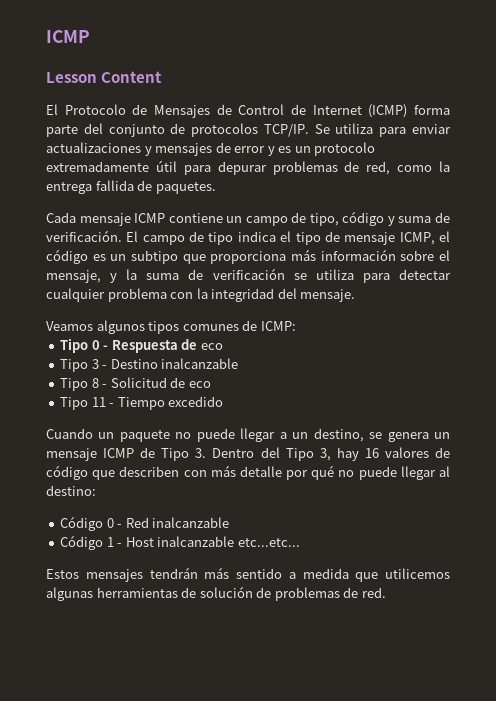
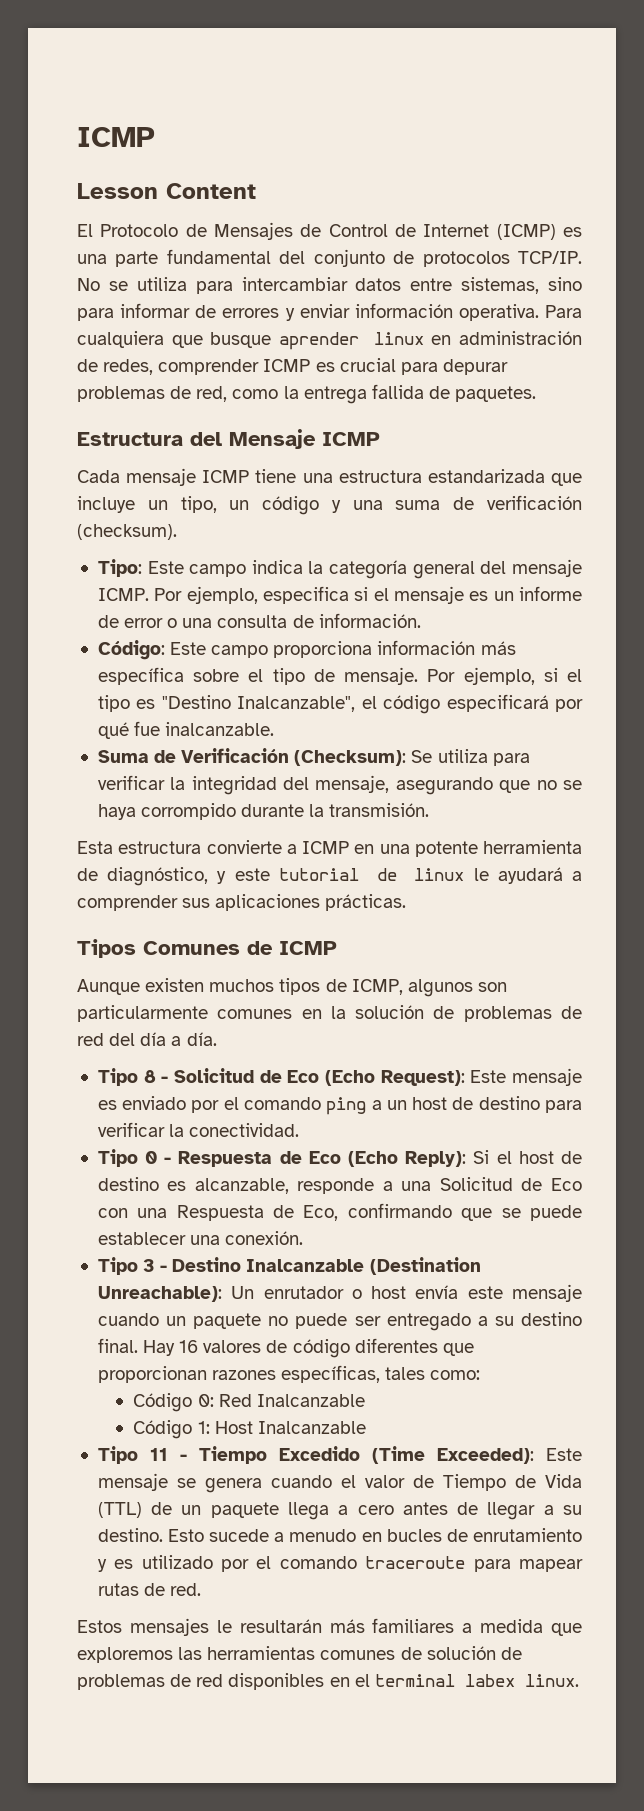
- El Protocolo de Mensajes de Control de Internet (ICMP) forma parte del conjunto de protocolos TCP/IP.
+ El Protocolo de Mensajes de Control de Internet (ICMP) es una parte fundamental del conjunto de protocolos TCP/IP.
- Se utiliza para enviar actualizaciones y mensajes de error y es un protocolo extremadamente útil para depurar problemas de red, como la entrega fallida de paquetes.
+ No se utiliza para intercambiar datos entre sistemas, sino para informar de errores y enviar información operativa. Para cualquiera que busque aprender linux en administración de redes, comprender ICMP es crucial para depurar problemas de red, como la entrega fallida de paquetes.
+ Estructura del Mensaje ICMP
- Cada mensaje ICMP contiene un campo de tipo, código y suma de verificación. El campo de tipo indica el tipo de mensaje ICMP, el código es un subtipo que proporciona más información sobre el mensaje, y la suma de verificación se utiliza para detectar cualquier problema con la integridad del mensaje.
- Veamos algunos tipos comunes de ICMP:
+ Cada mensaje ICMP tiene una estructura estandarizada que incluye un tipo, un código y una suma de verificación (checksum).
+ Tipo: Este campo indica la categoría general del mensaje ICMP. Por ejemplo, especifica si el mensaje es un informe de error o una consulta de información.
+ Código: Este campo proporciona información más específica sobre el tipo de mensaje. Por ejemplo, si el tipo es "Destino Inalcanzable", el código especificará por qué fue inalcanzable.
+ Suma de Verificación (Checksum): Se utiliza para verificar la integridad del mensaje, asegurando que no se haya corrompido durante la transmisión.
+ Esta estructura convierte a ICMP en una potente herramienta de diagnóstico, y este tutorial de linux le ayudará a comprender sus aplicaciones prácticas.
+ Tipos Comunes de ICMP
+ Aunque existen muchos tipos de ICMP, algunos son particularmente comunes en la solución de problemas de red del día a día.
+ Tipo 8 - Solicitud de Eco (Echo Request): Este mensaje es enviado por el comando ping a un host de destino para verificar la conectividad.
- Tipo 0 - Respuesta de eco
- Tipo 3 - Destino inalcanzable
- Tipo 8 - Solicitud de eco
- Tipo 11 - Tiempo excedido
- Cuando un paquete no puede llegar a un destino, se genera un mensaje ICMP de Tipo 3. Dentro del Tipo 3, hay 16 valores de código que describen con más detalle por qué no puede llegar al destino:
- Código 0 - Red inalcanzable
- Código 1 - Host inalcanzable etc...etc...
- Estos mensajes tendrán más sentido a medida que utilicemos algunas herramientas de solución de problemas de red.
+ Tipo 0 - Respuesta de Eco (Echo Reply): Si el host de destino es alcanzable, responde a una Solicitud de Eco con una Respuesta de Eco, confirmando que se puede establecer una conexión.
+ Tipo 3 - Destino Inalcanzable (Destination Unreachable): Un enrutador o host envía este mensaje cuando un paquete no puede ser entregado a su destino final. Hay 16 valores de código diferentes que proporcionan razones específicas, tales como:
+ Código 0: Red Inalcanzable
+ Código 1: Host Inalcanzable
+ Tipo 11 - Tiempo Excedido (Time Exceeded): Este mensaje se genera cuando el valor de Tiempo de Vida (TTL) de un paquete llega a cero antes de llegar a su destino. Esto sucede a menudo en bucles de enrutamiento y es utilizado por el comando traceroute para mapear rutas de red.
+ Estos mensajes le resultarán más familiares a medida que exploremos las herramientas comunes de solución de problemas de red disponibles en el terminal labex linux.

